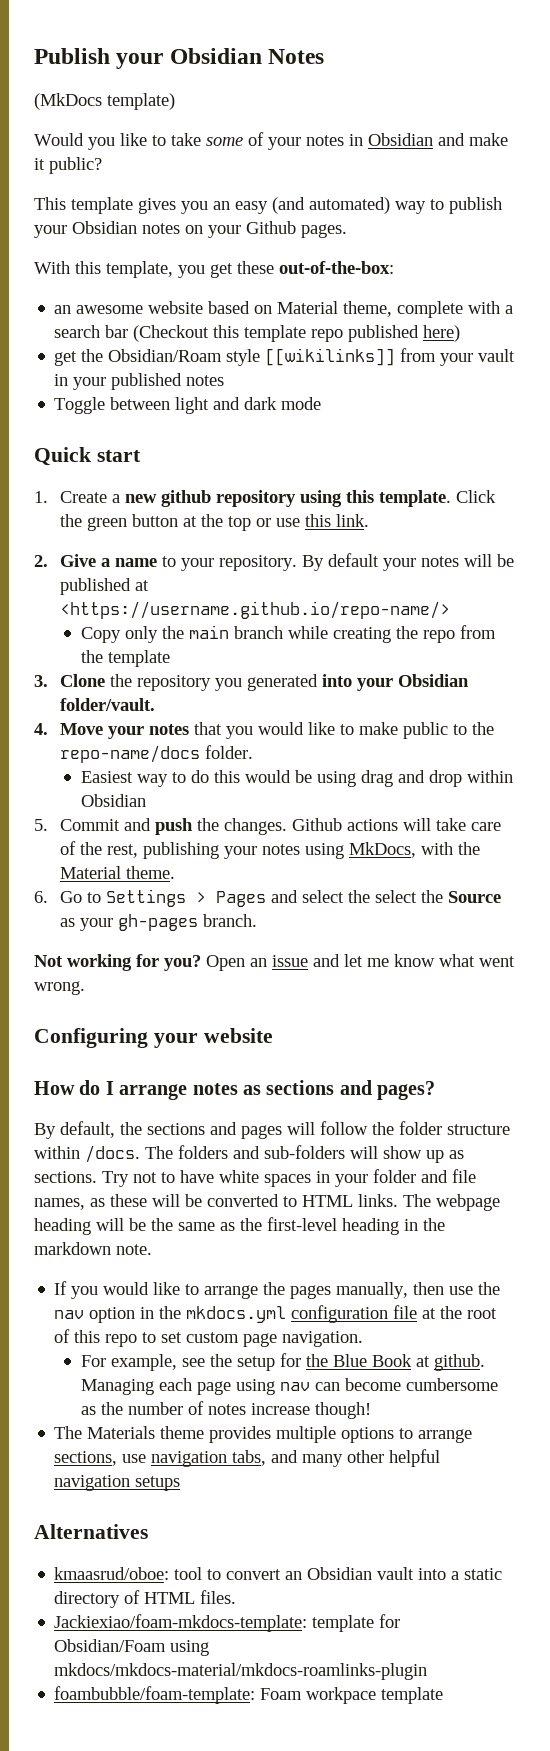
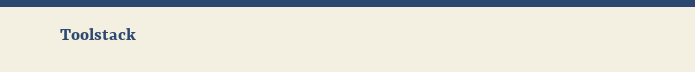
- Publish your Obsidian Notes
- (MkDocs template)
- Would you like to take some of your notes in Obsidian and make it public?
- This template gives you an easy (and automated) way to publish your Obsidian notes on your Github pages.
- With this template, you get these out-of-the-box:
- an awesome website based on Material theme, complete with a search bar (Checkout this template repo published here)
- get the Obsidian/Roam style [[wikilinks]] from your vault in your published notes
- Toggle between light and dark mode
- Quick start
- 1. Create a new github repository using this template. Click the green button at the top or use this link.
- 2. Give a name to your repository. By default your notes will be published at <https://username.github.io/repo-name/>
- Copy only the main branch while creating the repo from the template
- 3. Clone the repository you generated into your Obsidian folder/vault.
- 4. Move your notes that you would like to make public to the repo-name/docs folder.
- Easiest way to do this would be using drag and drop within Obsidian
- 5. Commit and push the changes. Github actions will take care of the rest, publishing your notes using MkDocs, with the Material theme.
- 6. Go to Settings > Pages and select the select the Source as your gh-pages branch.
- Not working for you? Open an issue and let me know what went wrong.
- Configuring your website
- How do I arrange notes as sections and pages?
- By default, the sections and pages will follow the folder structure within /docs. The folders and sub-folders will show up as sections. Try not to have white spaces in your folder and file names, as these will be converted to HTML links. The webpage heading will be the same as the first-level heading in the markdown note.
- If you would like to arrange the pages manually, then use the nav option in the mkdocs.yml configuration file at the root of this repo to set custom page navigation.
- For example, see the setup for the Blue Book at github. Managing each page using nav can become cumbersome as the number of notes increase though!
- The Materials theme provides multiple options to arrange sections, use navigation tabs, and many other helpful navigation setups
- Alternatives
- kmaasrud/oboe: tool to convert an Obsidian vault into a static directory of HTML files.
- Jackiexiao/foam-mkdocs-template: template for Obsidian/Foam using mkdocs/mkdocs-material/mkdocs-roamlinks-plugin
- foambubble/foam-template: Foam workpace template
+ Toolstack

